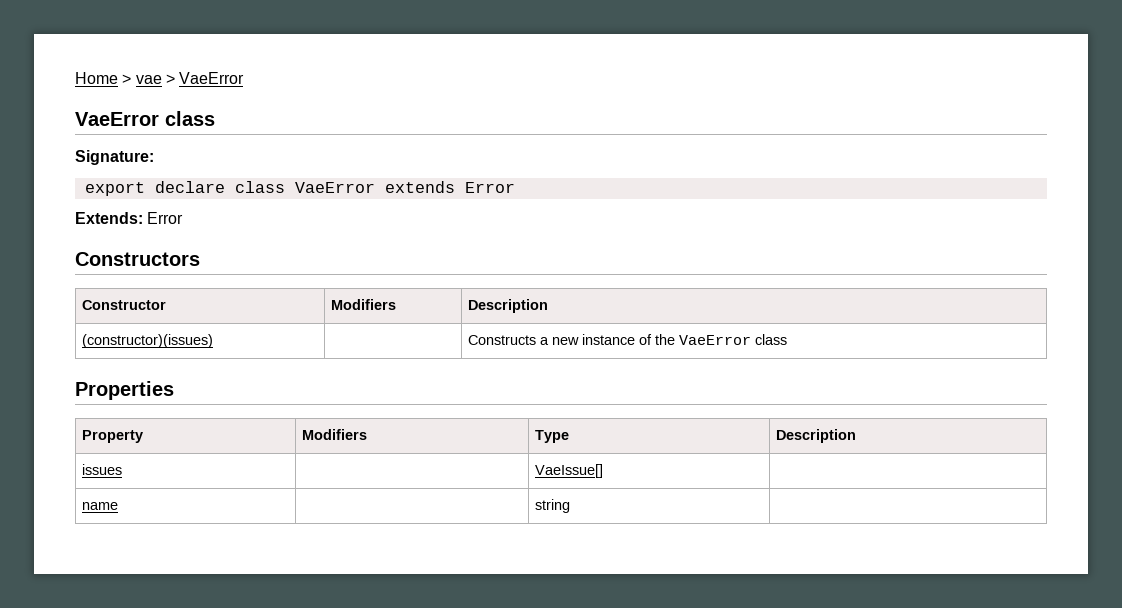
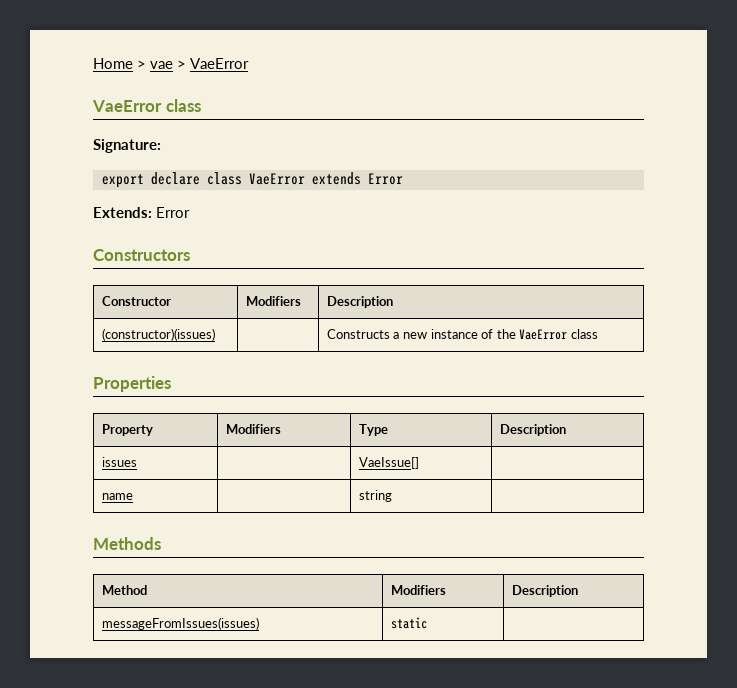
+ Methods
+ Method | Modifiers | Description
+ messageFromIssues(issues) | static |

